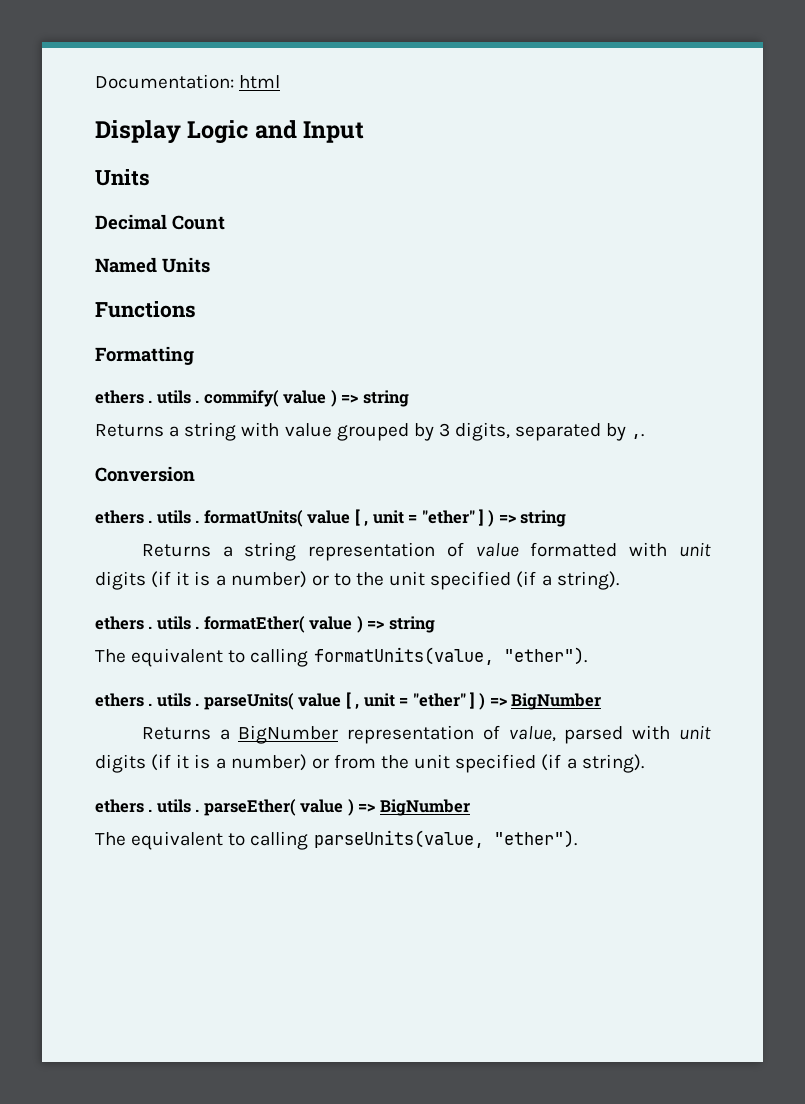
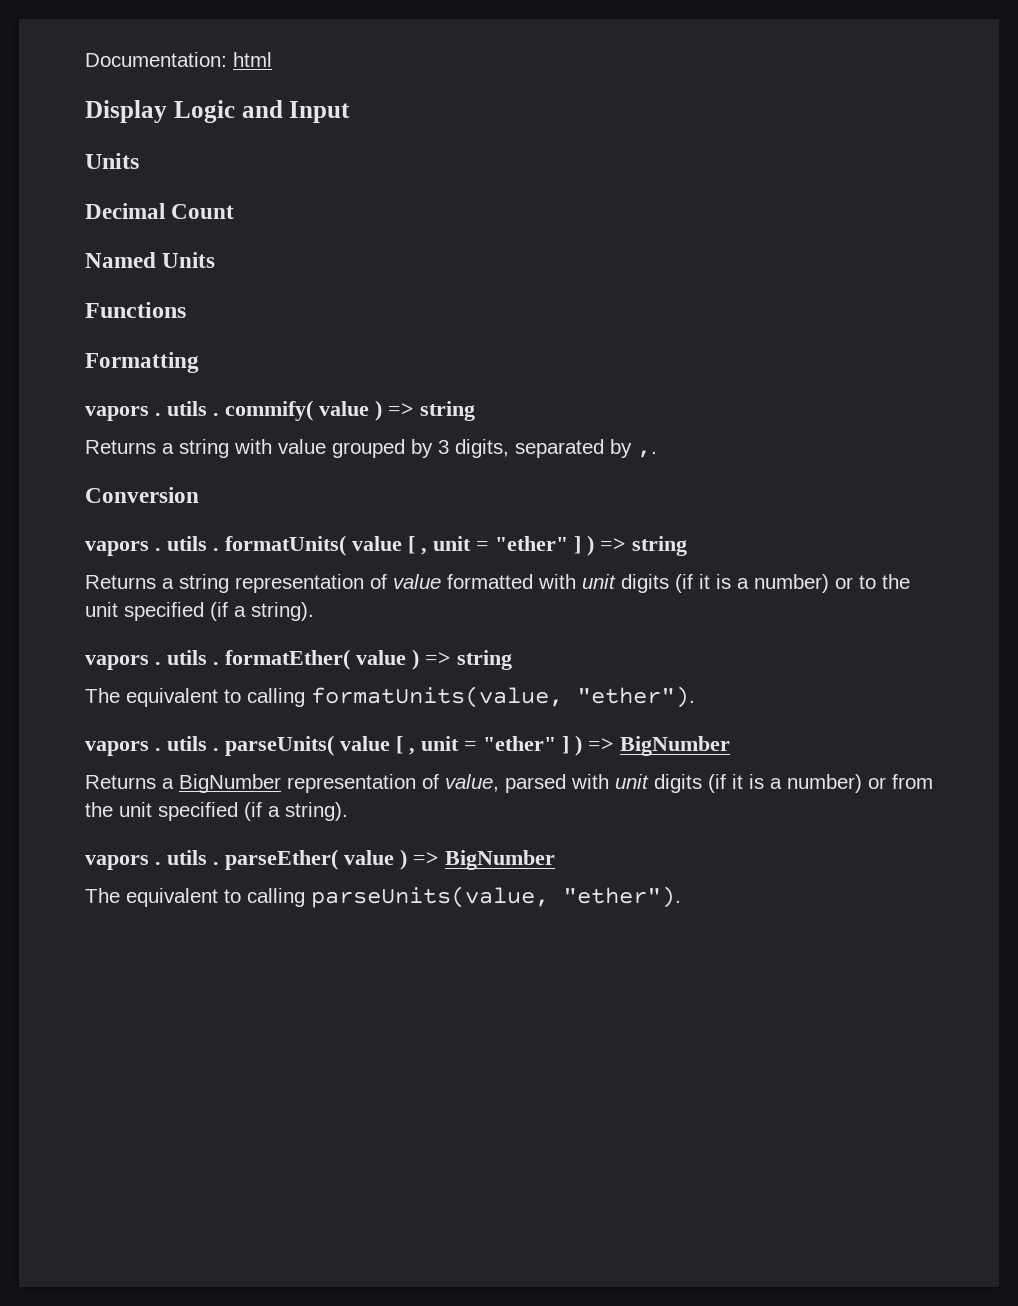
- ethers . utils . commify( value ) => string
+ vapors . utils . commify( value ) => string
- ethers . utils . formatUnits( value [ , unit = "ether" ] ) => string
+ vapors . utils . formatUnits( value [ , unit = "ether" ] ) => string
- ethers . utils . formatEther( value ) => string
+ vapors . utils . formatEther( value ) => string
- ethers . utils . parseUnits( value [ , unit = "ether" ] ) => BigNumber
+ vapors . utils . parseUnits( value [ , unit = "ether" ] ) => BigNumber
- ethers . utils . parseEther( value ) => BigNumber
+ vapors . utils . parseEther( value ) => BigNumber

